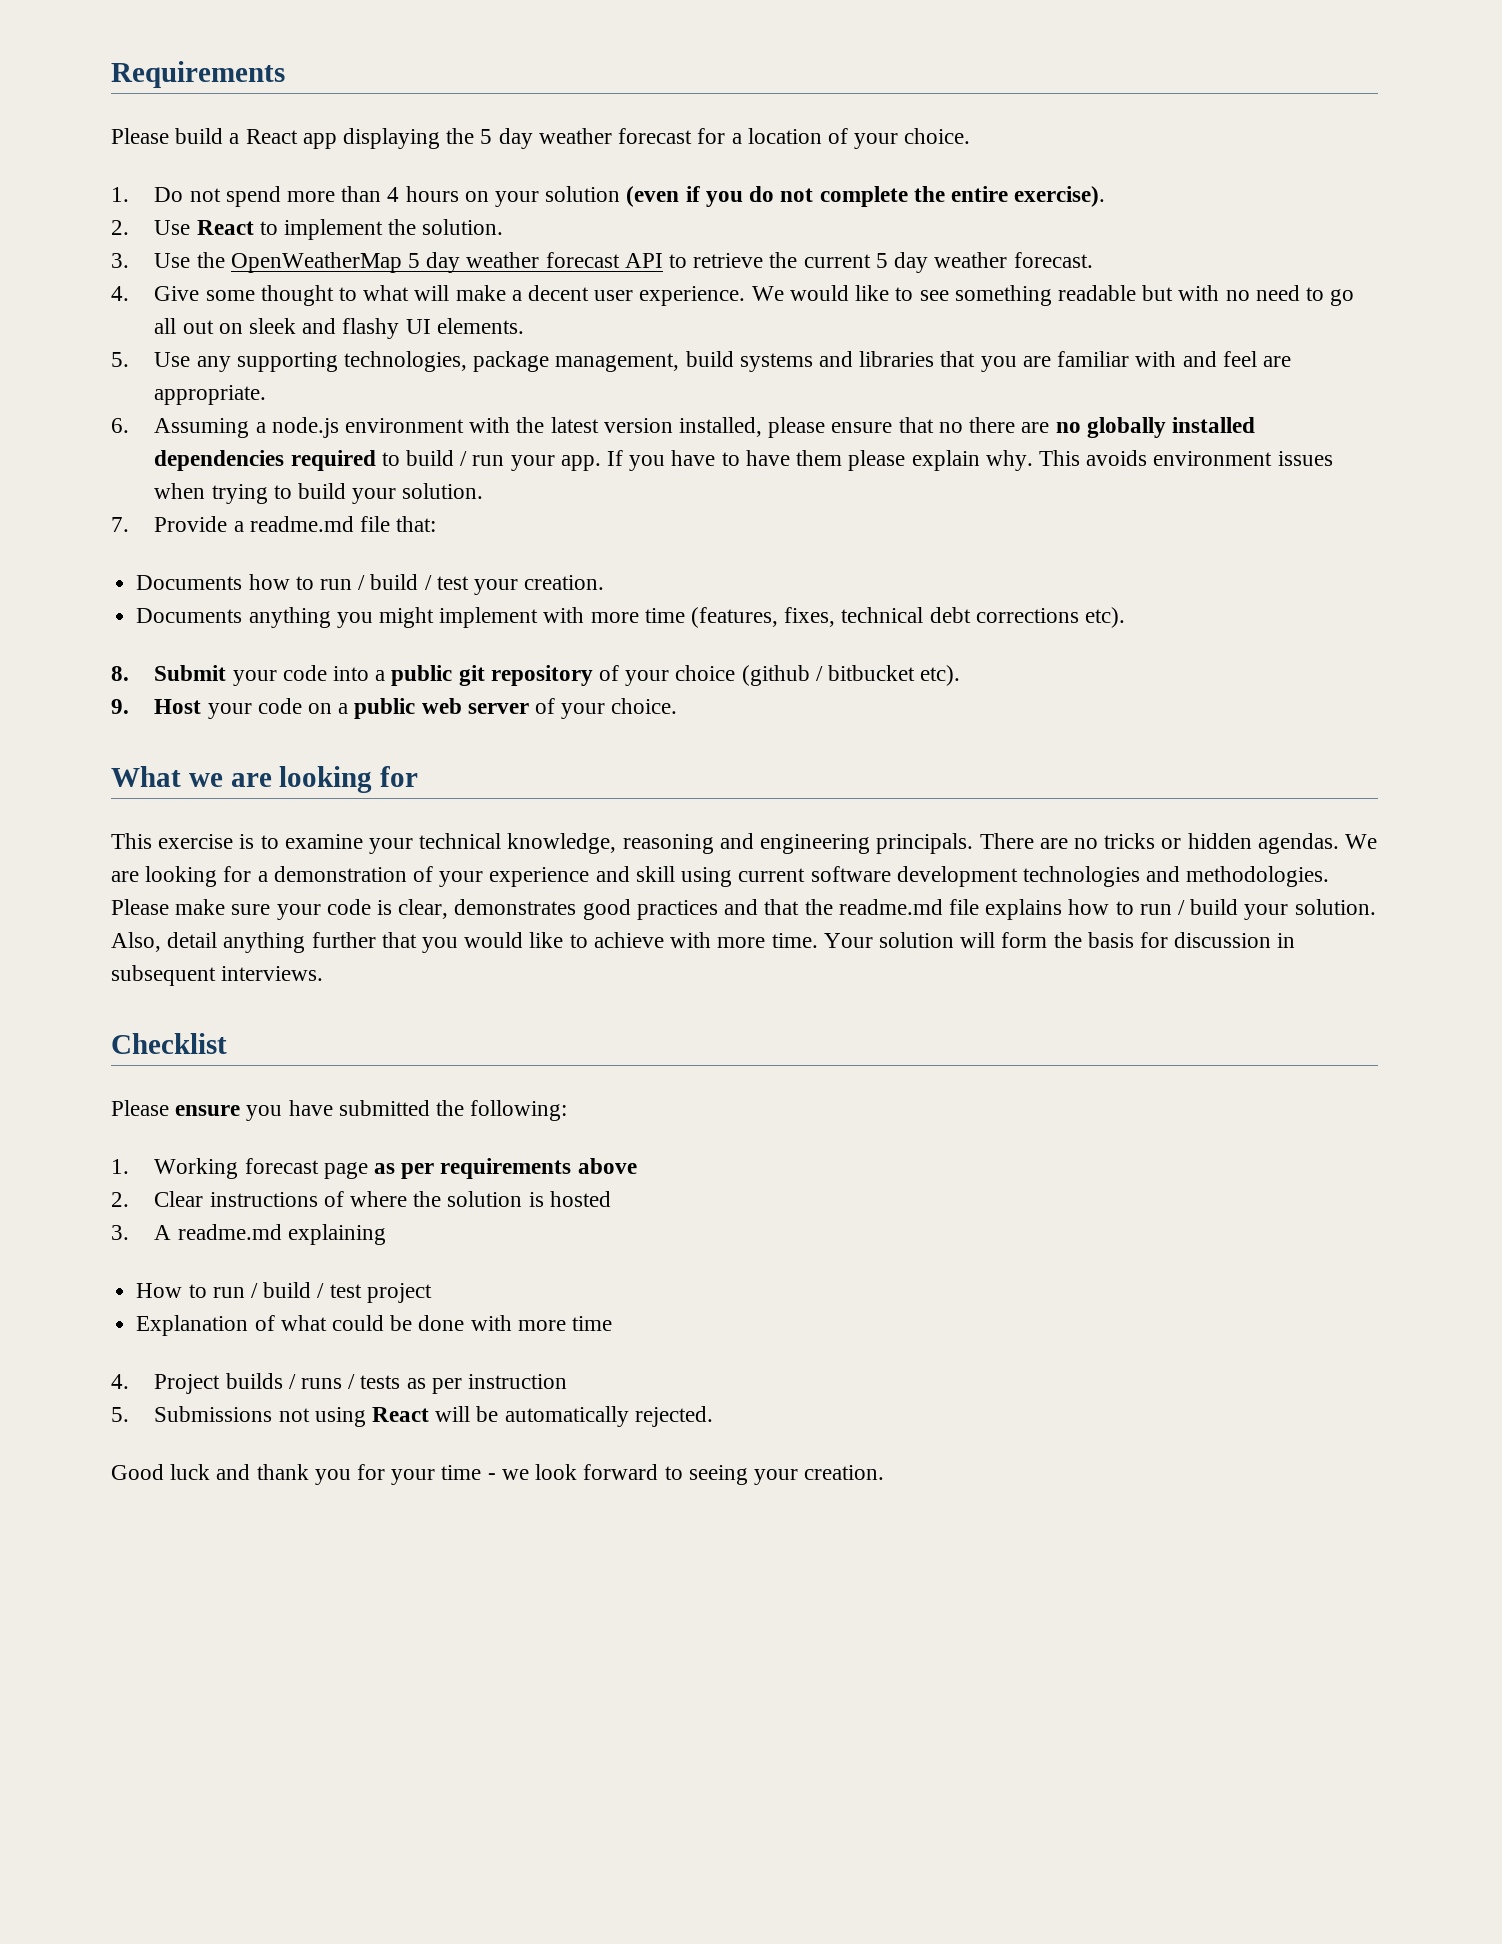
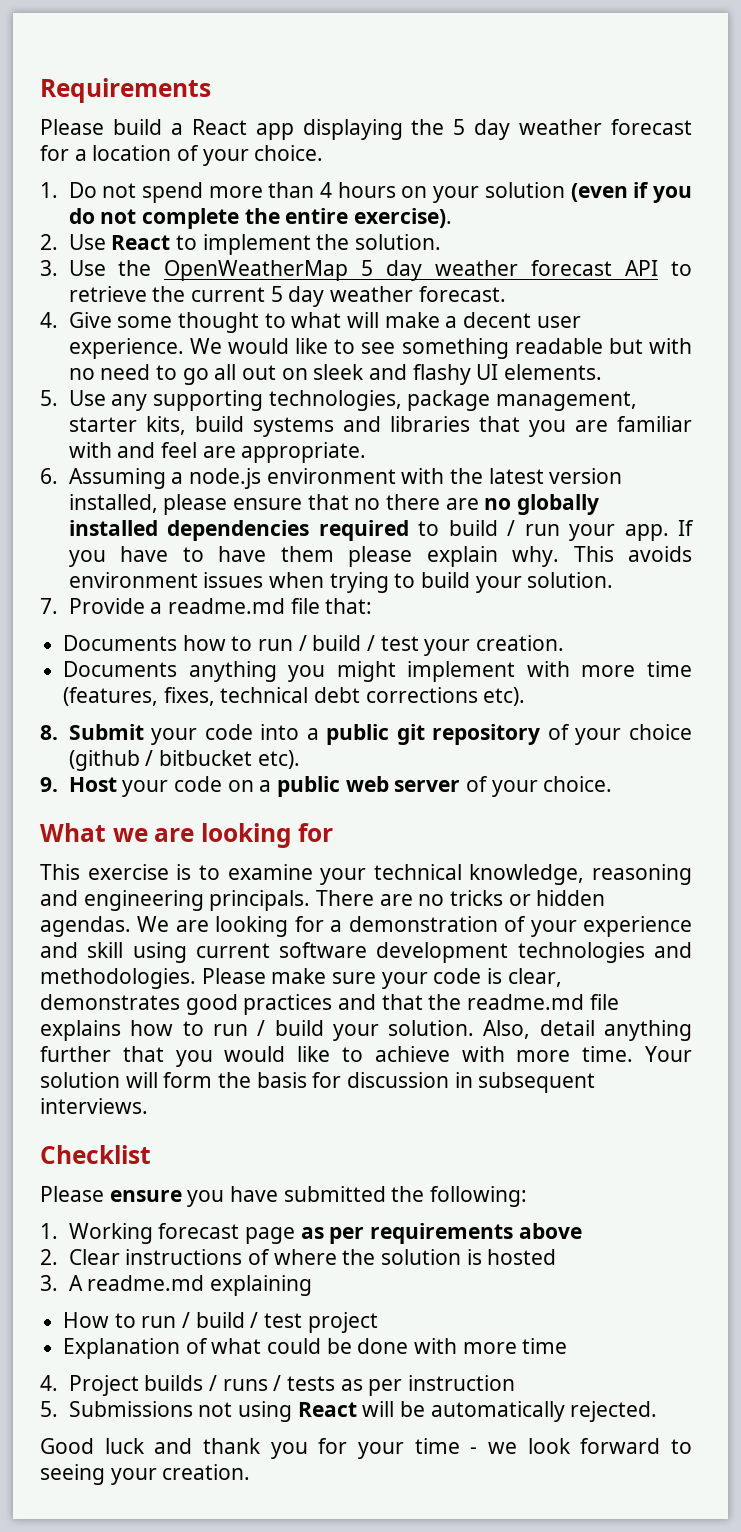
- 5. Use any supporting technologies, package management, build systems and libraries that you are familiar with and feel are appropriate.
+ 5. Use any supporting technologies, package management, starter kits, build systems and libraries that you are familiar with and feel are appropriate.

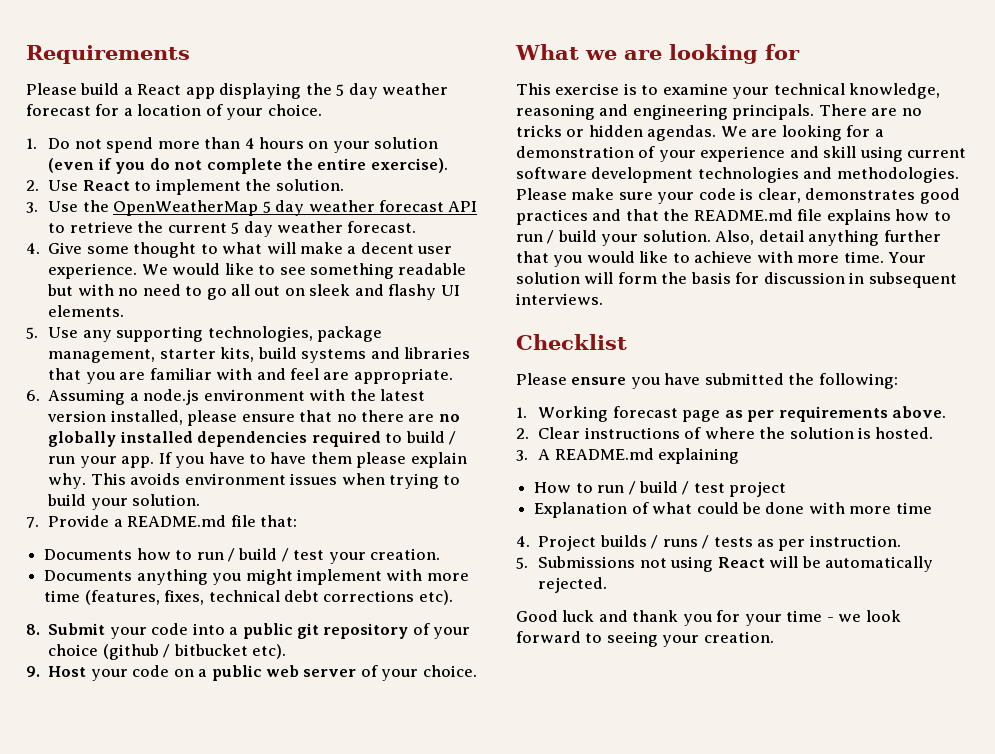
- 7. Provide a readme.md file that:
+ 7. Provide a README.md file that:
- Please make sure your code is clear, demonstrates good practices and that the readme.md file explains how to run / build your solution.
+ Please make sure your code is clear, demonstrates good practices and that the README.md file explains how to run / build your solution.
- 1. Working forecast page as per requirements above
+ 1. Working forecast page as per requirements above.
- 2. Clear instructions of where the solution is hosted
+ 2. Clear instructions of where the solution is hosted.
- 3. A readme.md explaining
+ 3. A README.md explaining
- 4. Project builds / runs / tests as per instruction
+ 4. Project builds / runs / tests as per instruction.

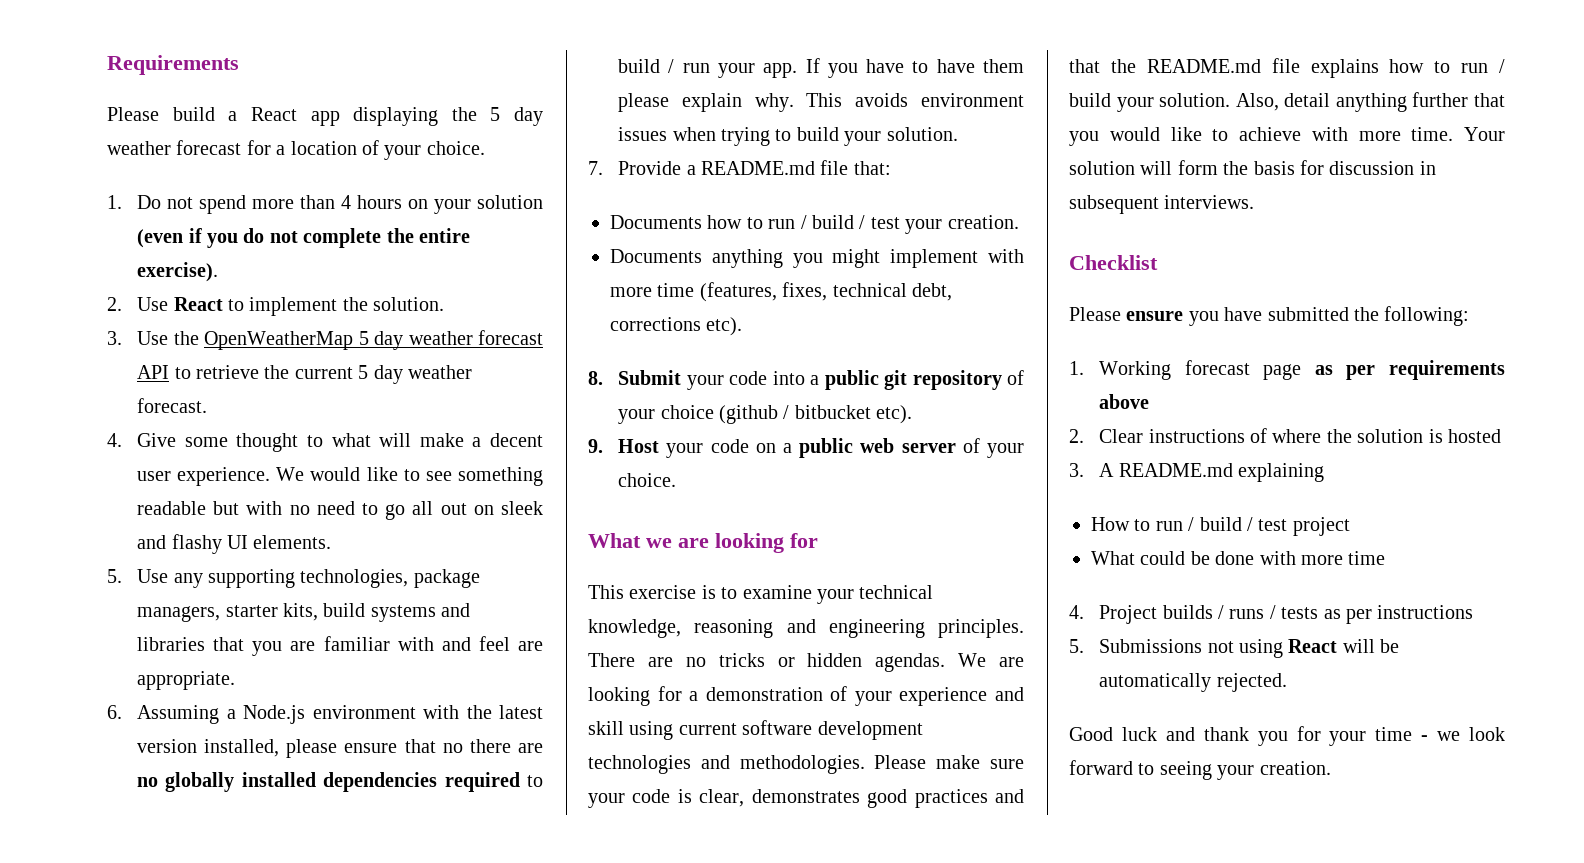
- 5. Use any supporting technologies, package management, starter kits, build systems and libraries that you are familiar with and feel are appropriate.
+ 5. Use any supporting technologies, package managers, starter kits, build systems and libraries that you are familiar with and feel are appropriate.
- 6. Assuming a node.js environment with the latest version installed, please ensure that no there are no globally installed dependencies required to build / run your app.
+ 6. Assuming a Node.js environment with the latest version installed, please ensure that no there are no globally installed dependencies required to build / run your app.
- Documents anything you might implement with more time (features, fixes, technical debt corrections etc).
+ Documents anything you might implement with more time (features, fixes, technical debt, corrections etc).
- This exercise is to examine your technical knowledge, reasoning and engineering principals.
+ This exercise is to examine your technical knowledge, reasoning and engineering principles.
- 1. Working forecast page as per requirements above.
+ 1. Working forecast page as per requirements above
- 2. Clear instructions of where the solution is hosted.
+ 2. Clear instructions of where the solution is hosted
- Explanation of what could be done with more time
+ What could be done with more time
- 4. Project builds / runs / tests as per instruction.
+ 4. Project builds / runs / tests as per instructions

